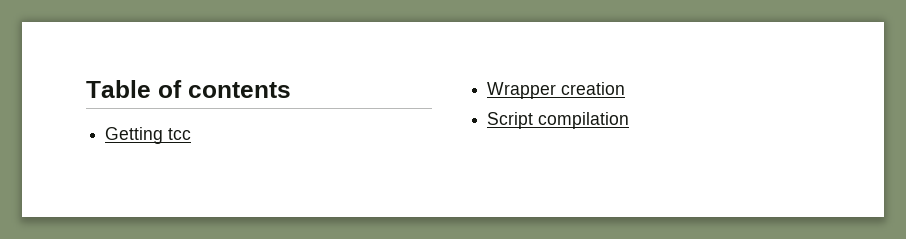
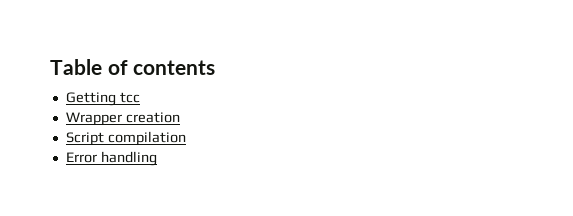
+ Error handling

